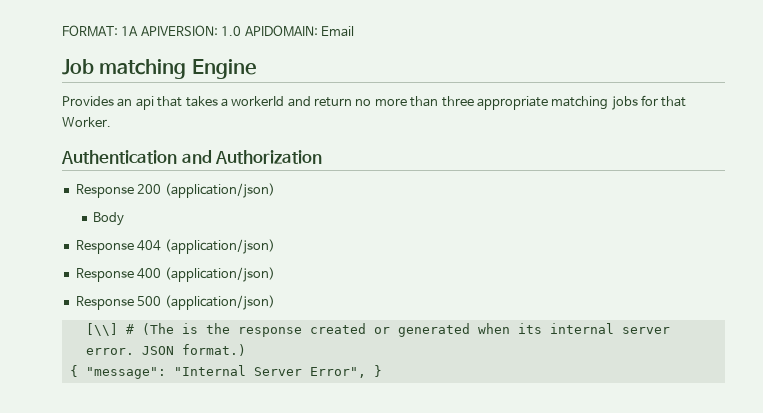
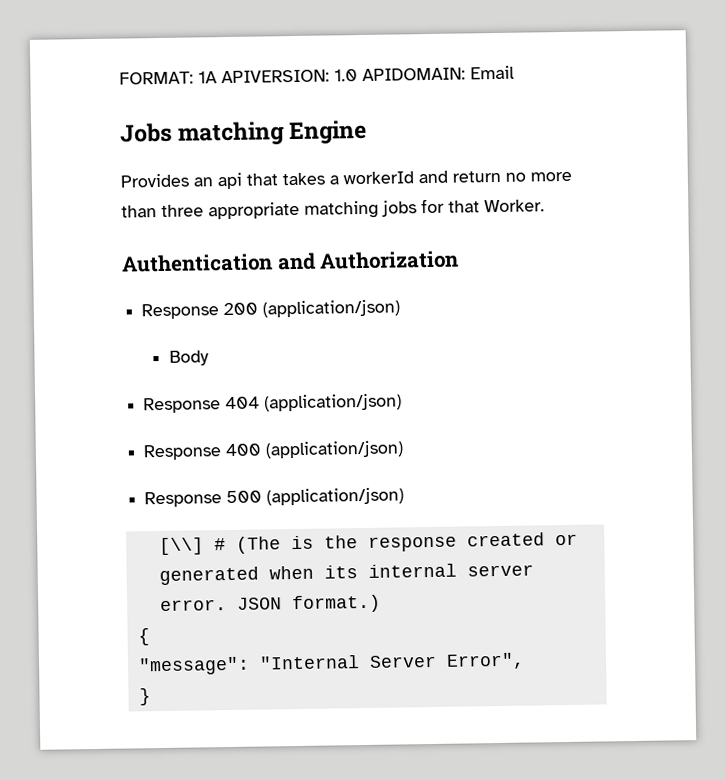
- Job matching Engine
+ Jobs matching Engine
- { "message": "Internal Server Error", }
+ {
+ "message": "Internal Server Error",
+ }

